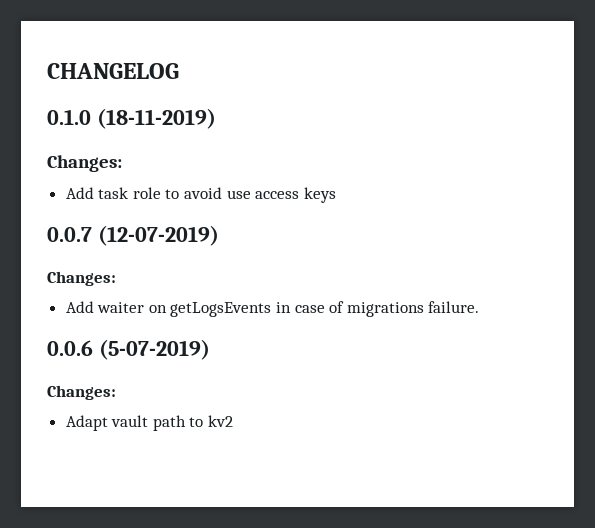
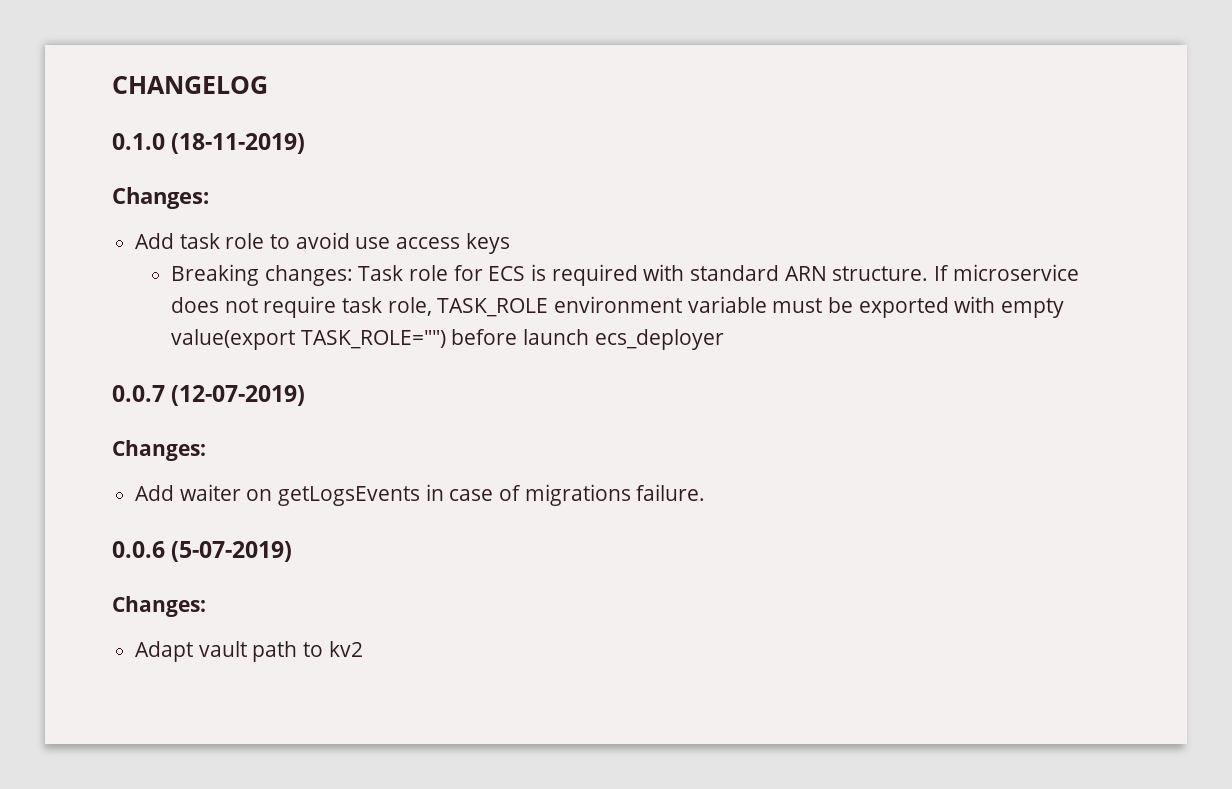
+ Breaking changes: Task role for ECS is required with standard ARN structure. If microservice does not require task role, TASK_ROLE environment variable must be exported with empty value(export TASK_ROLE="") before launch ecs_deployer

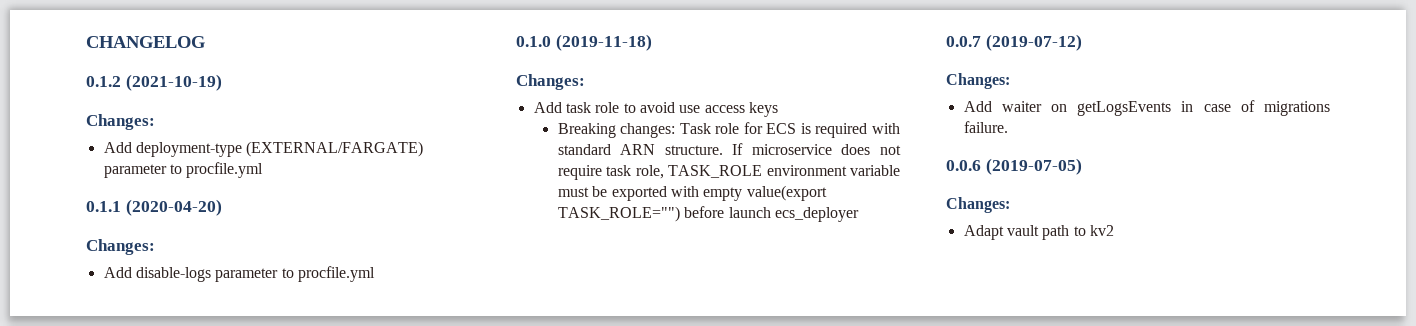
+ 0.1.2 (2021-10-19)
+ Changes:
+ Add deployment-type (EXTERNAL/FARGATE) parameter to procfile.yml
+ 0.1.1 (2020-04-20)
+ Changes:
+ Add disable-logs parameter to procfile.yml
- 0.1.0 (18-11-2019)
+ 0.1.0 (2019-11-18)
- 0.0.7 (12-07-2019)
+ 0.0.7 (2019-07-12)
- 0.0.6 (5-07-2019)
+ 0.0.6 (2019-07-05)

